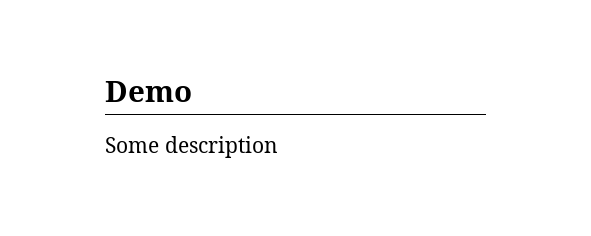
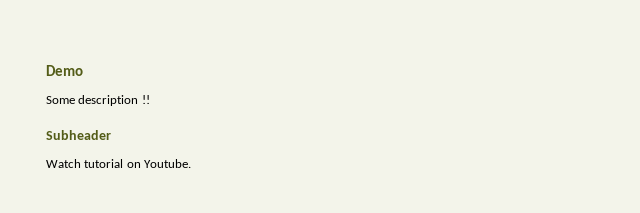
- Some description
+ Some description !!
+ Subheader
+ Watch tutorial on Youtube.

